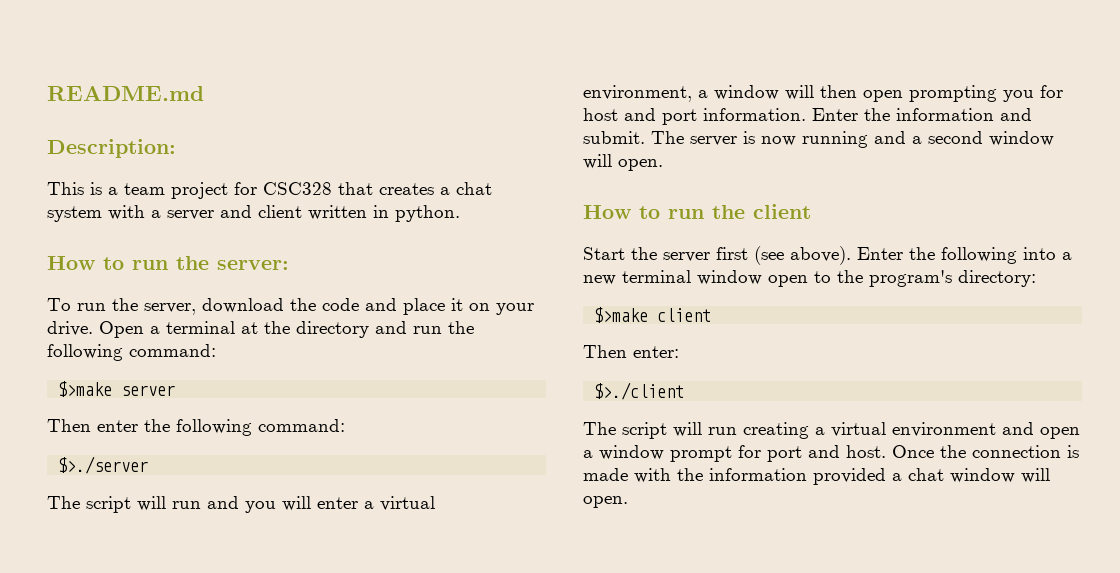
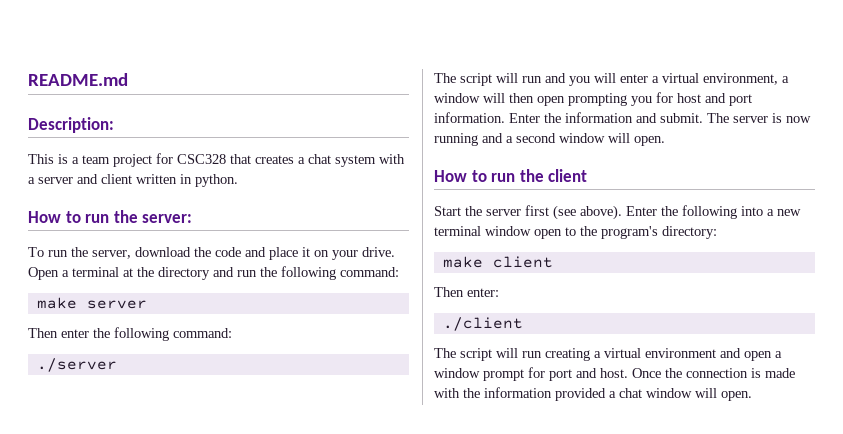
- $>make server
+ make server
- $>./server
+ ./server
- $>make client
+ make client
- $>./client
+ ./client

